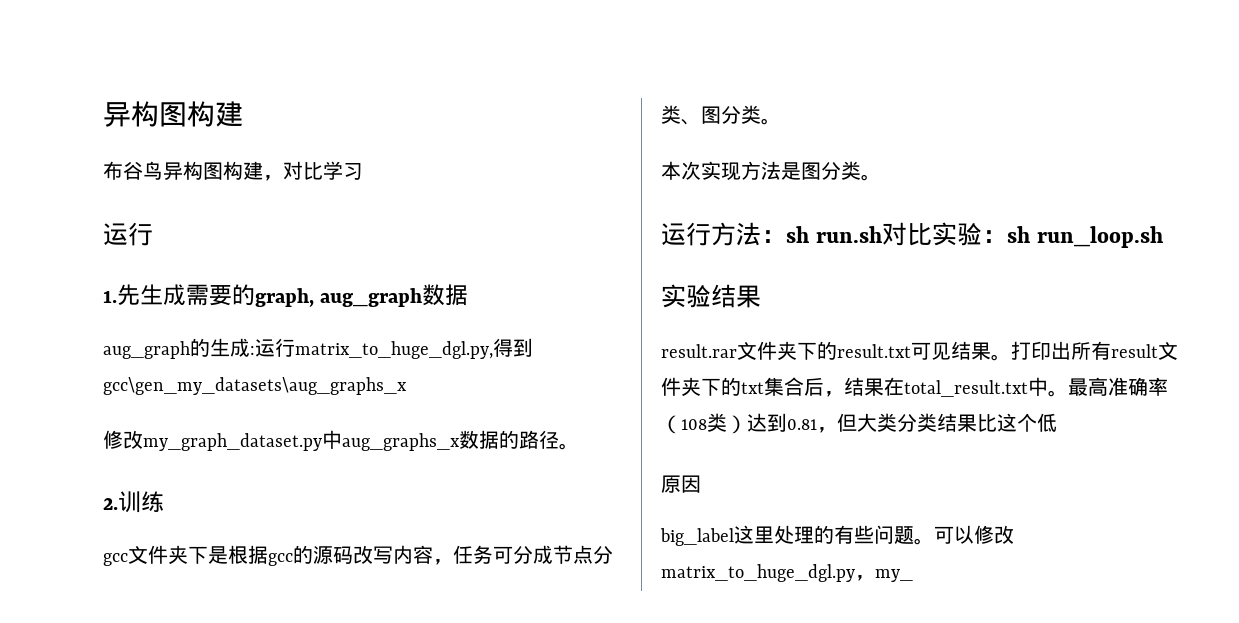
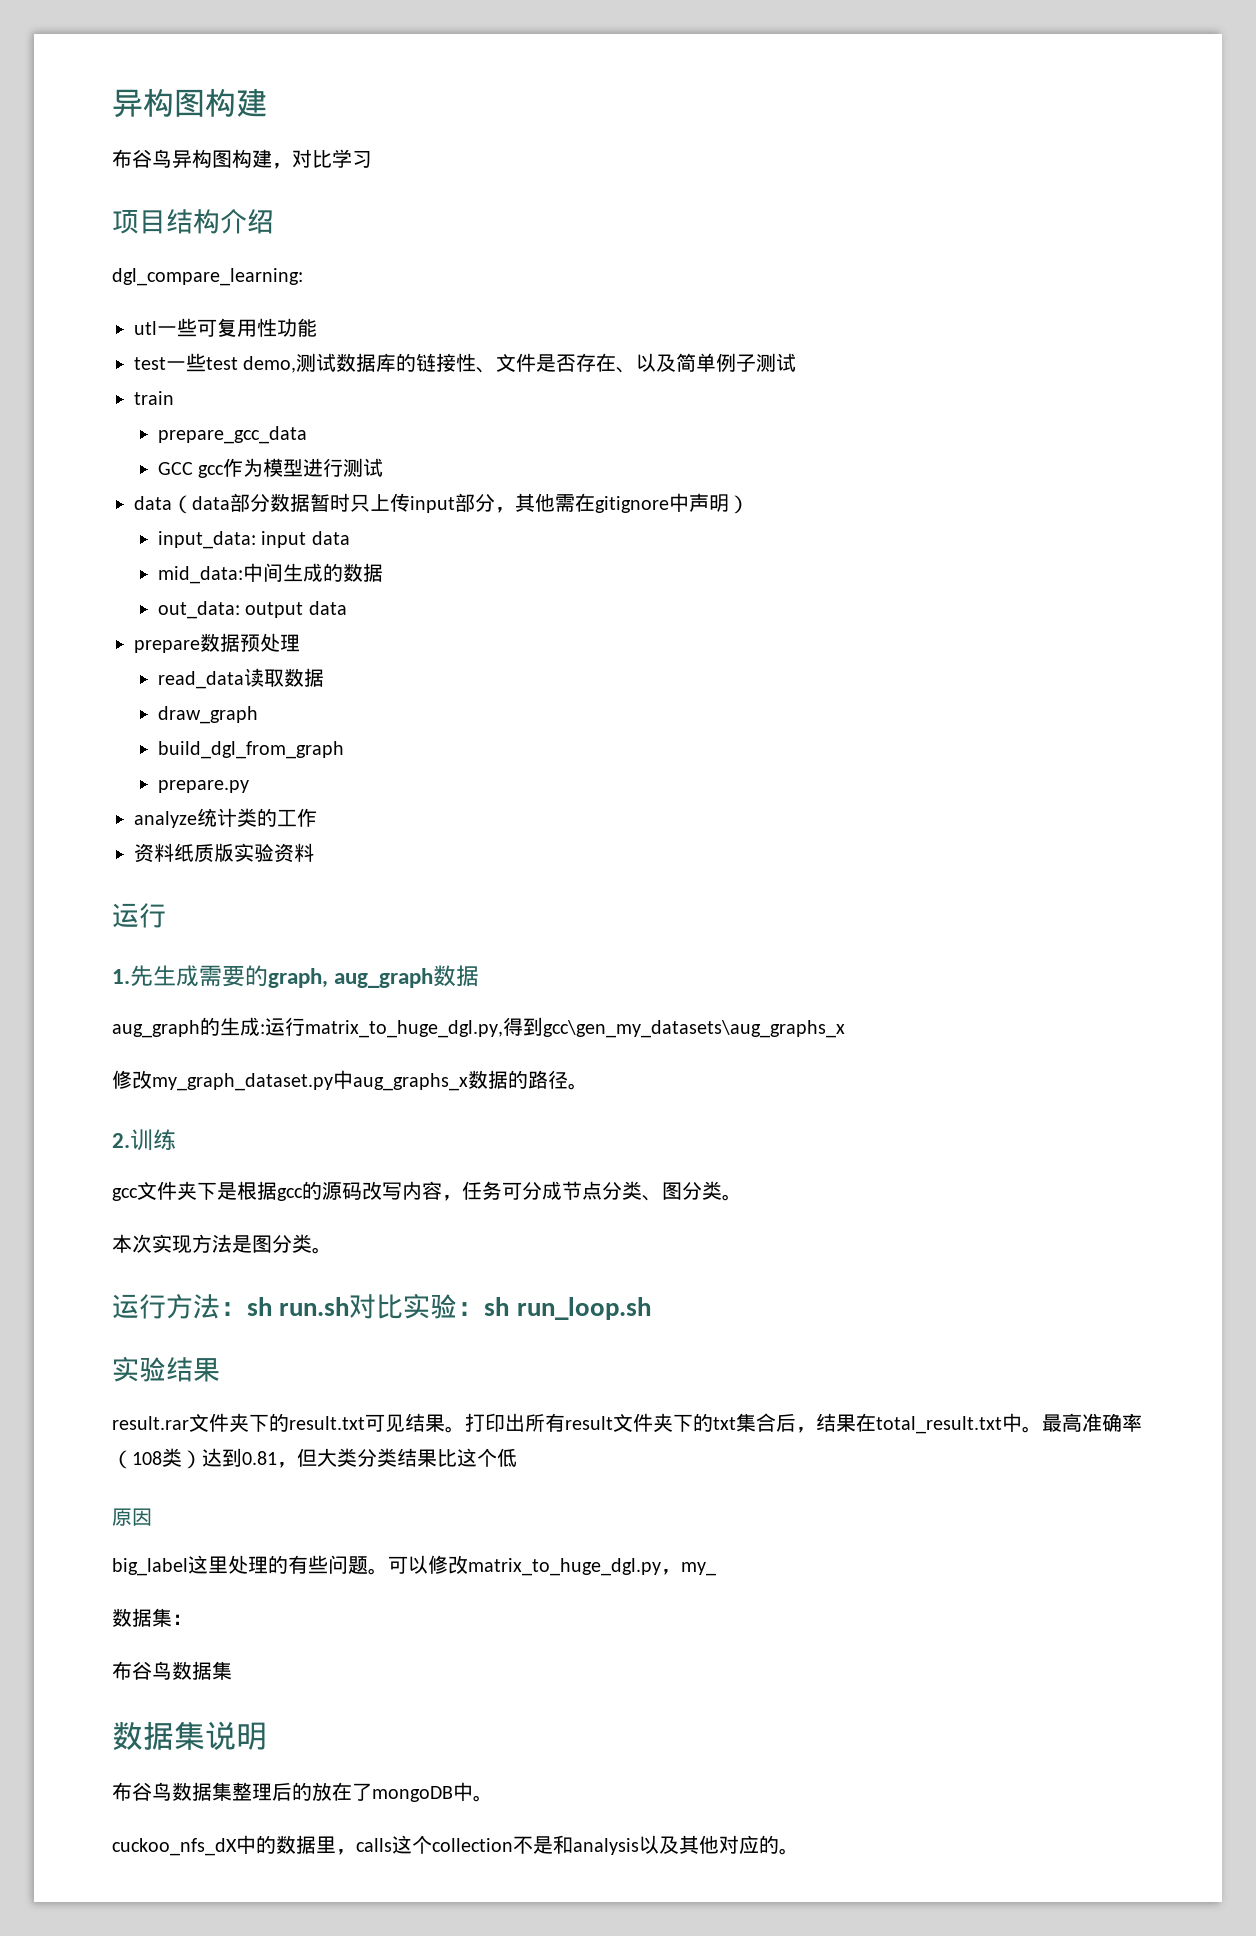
+ 项目结构介绍
+ dgl_compare_learning:
+ utl一些可复用性功能
+ test一些test demo,测试数据库的链接性、文件是否存在、以及简单例子测试
+ train
+ prepare_gcc_data
+ GCC gcc作为模型进行测试
+ data（data部分数据暂时只上传input部分，其他需在gitignore中声明）
+ input_data: input data
+ mid_data:中间生成的数据
+ out_data: output data
+ prepare数据预处理
+ read_data读取数据
+ draw_graph
+ build_dgl_from_graph
+ prepare.py
+ analyze统计类的工作
+ 资料纸质版实验资料
+ 数据集：
+ 布谷鸟数据集
+ 数据集说明
+ 布谷鸟数据集整理后的放在了mongoDB中。
+ cuckoo_nfs_dX中的数据里，calls这个collection不是和analysis以及其他对应的。

